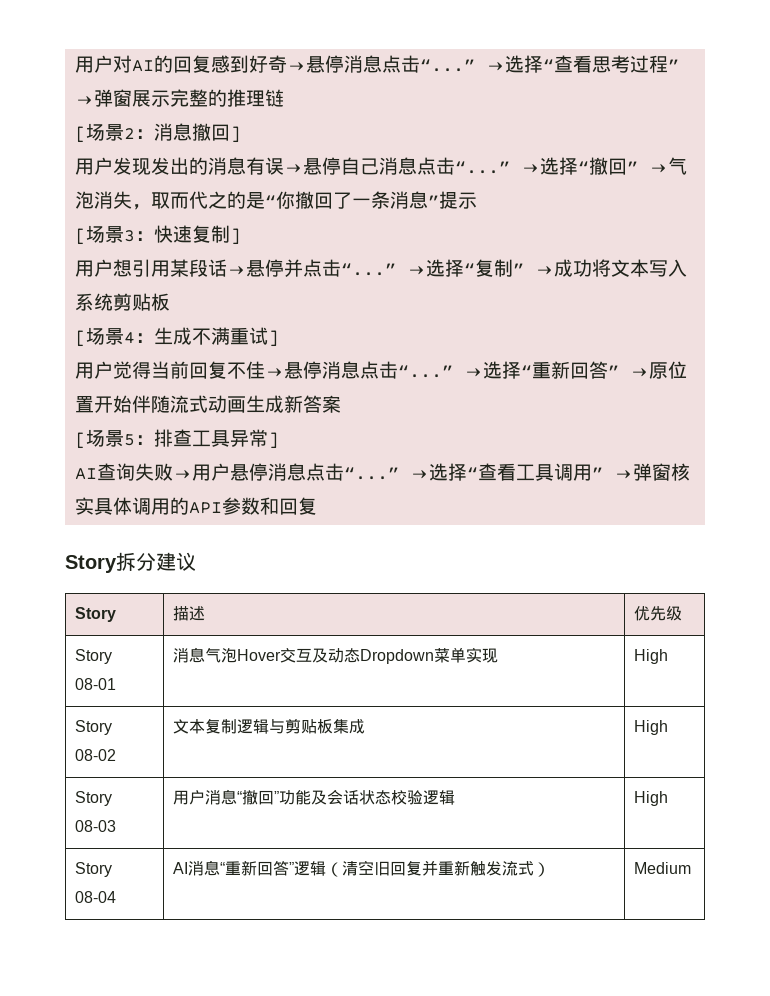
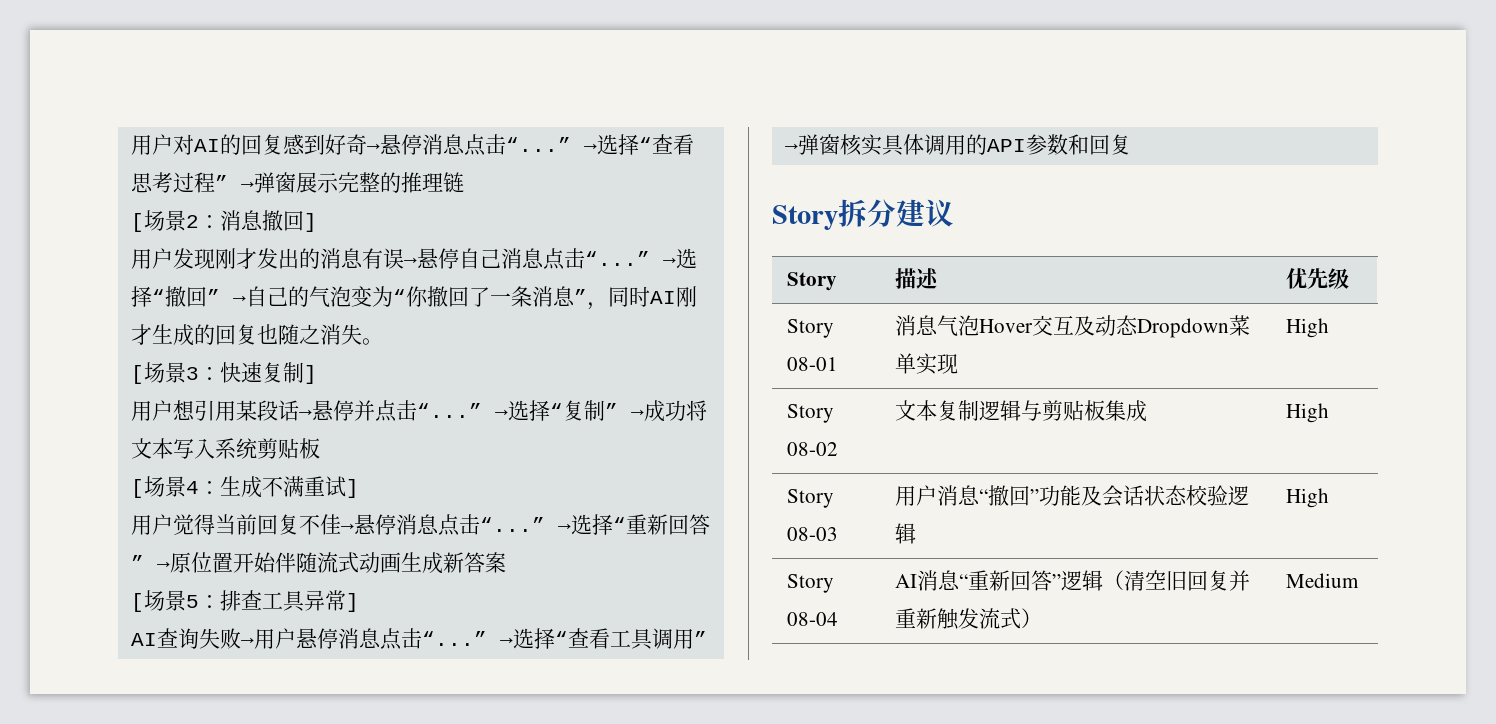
- 用户发现发出的消息有误→悬停自己消息点击“...”
+ 用户发现刚才发出的消息有误→悬停自己消息点击“...”
- →选择“撤回” →气泡消失，取而代之的是“你撤回了一条消息”提示
+ →选择“撤回” →自己的气泡变为“你撤回了一条消息”，同时AI刚才生成的回复也随之消失。

